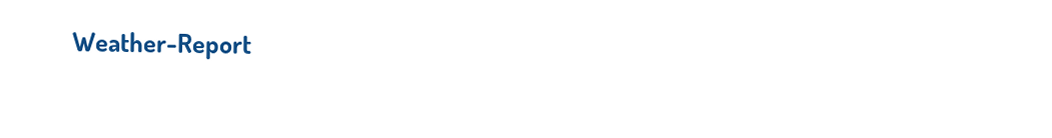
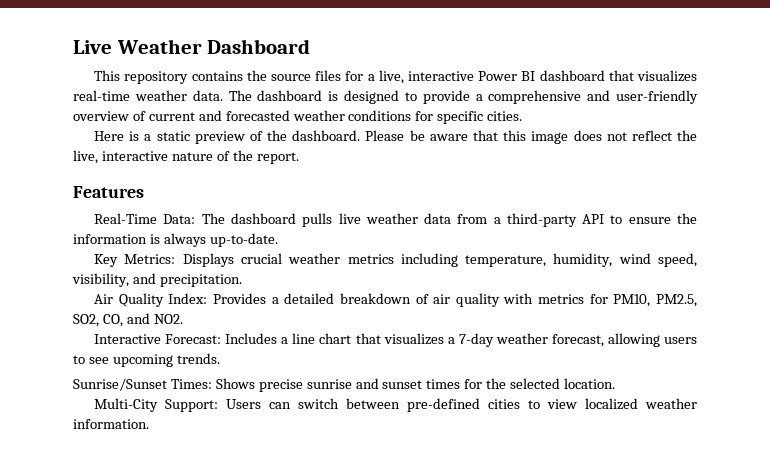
- Weather-Report
+ Live Weather Dashboard
+ This repository contains the source files for a live, interactive Power BI dashboard that visualizes real-time weather data. The dashboard is designed to provide a comprehensive and user-friendly overview of current and forecasted weather conditions for specific cities.
+ Here is a static preview of the dashboard. Please be aware that this image does not reflect the live, interactive nature of the report.
+ Features
+ Real-Time Data: The dashboard pulls live weather data from a third-party API to ensure the information is always up-to-date.
+ Key Metrics: Displays crucial weather metrics including temperature, humidity, wind speed, visibility, and precipitation.
+ Air Quality Index: Provides a detailed breakdown of air quality with metrics for PM10, PM2.5, SO2, CO, and NO2.
+ Interactive Forecast: Includes a line chart that visualizes a 7-day weather forecast, allowing users to see upcoming trends.
+ Sunrise/Sunset Times: Shows precise sunrise and sunset times for the selected location.
+ Multi-City Support: Users can switch between pre-defined cities to view localized weather information.

